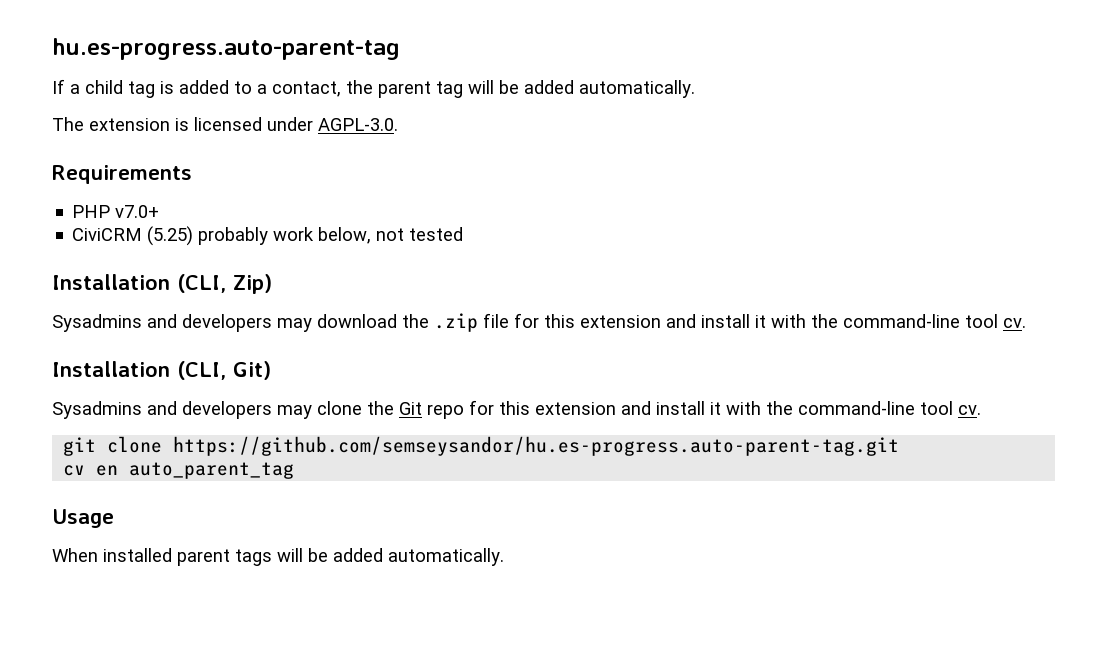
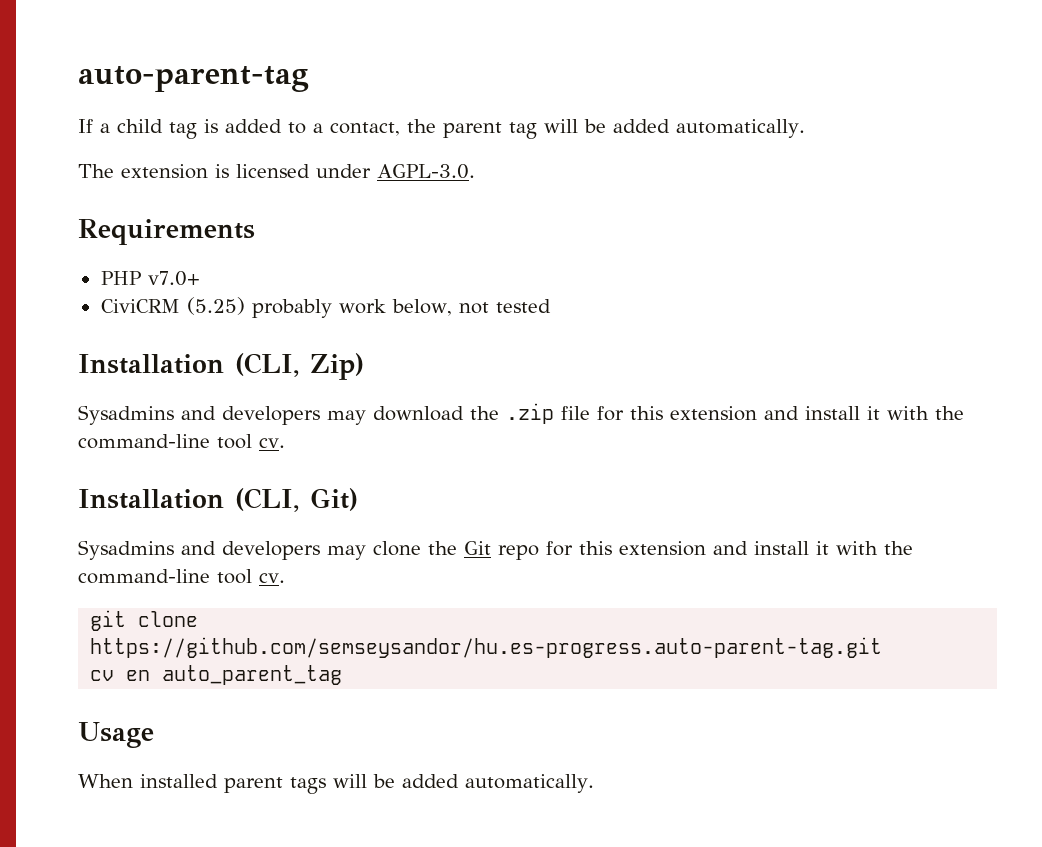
- hu.es-progress.auto-parent-tag
+ auto-parent-tag

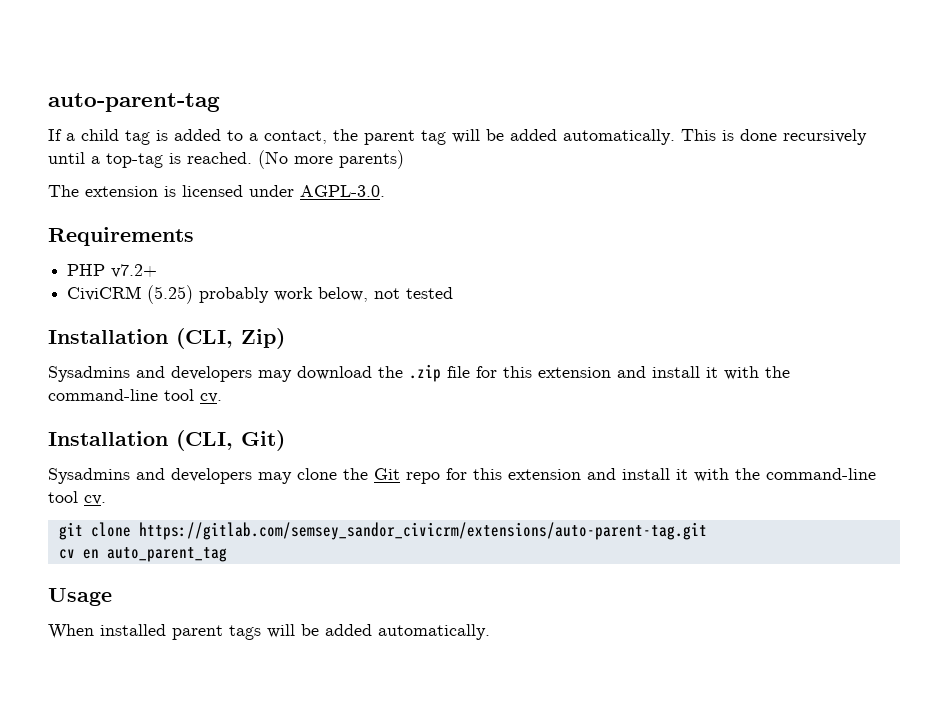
+ This is done recursively until a top-tag is reached. (No more parents)
- PHP v7.0+
+ PHP v7.2+
- git clone https://github.com/semseysandor/hu.es-progress.auto-parent-tag.git
+ git clone https://gitlab.com/semsey_sandor_civicrm/extensions/auto-parent-tag.git

